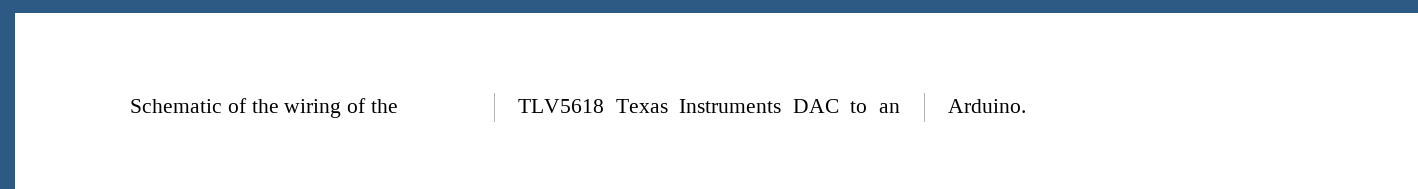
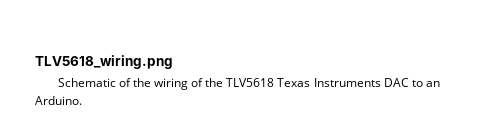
+ TLV5618_wiring.png

